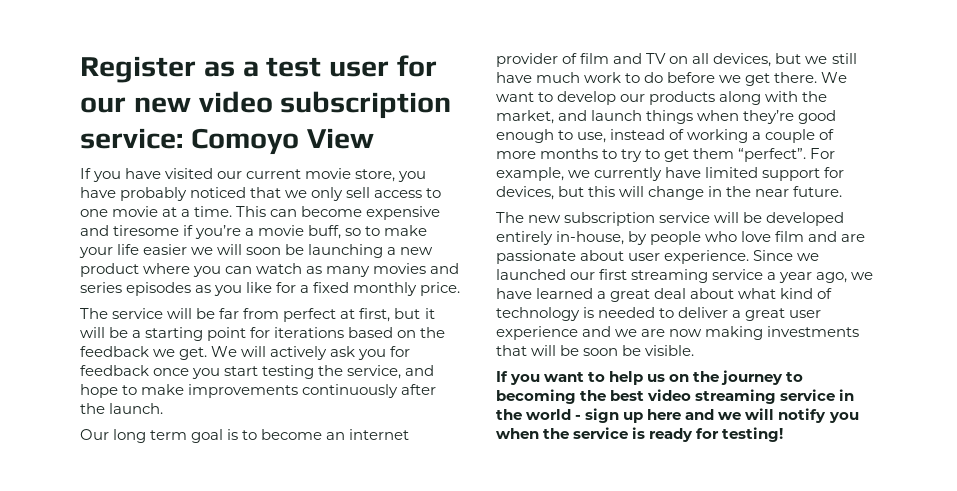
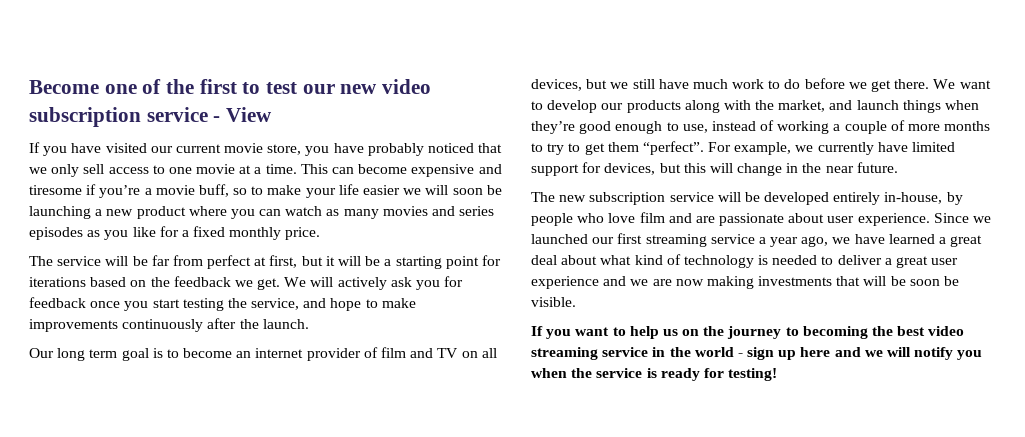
- Register as a test user for our new video subscription service: Comoyo View
+ Become one of the first to test our new video subscription service - View

